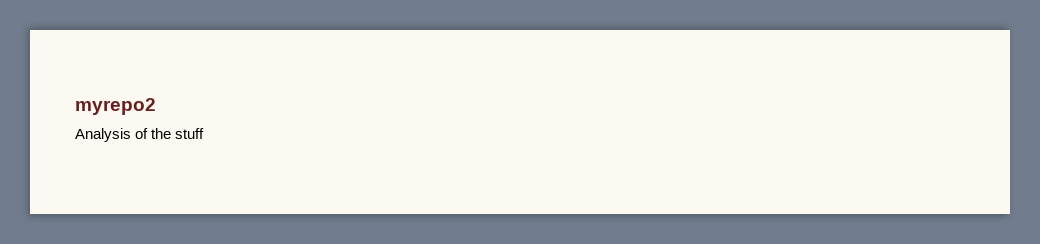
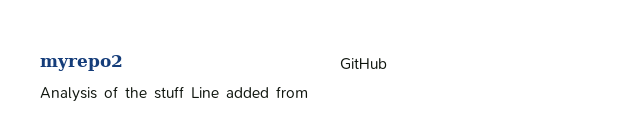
- Analysis of the stuff
+ Analysis of the stuff Line added from GitHub

